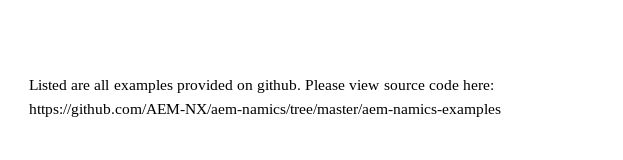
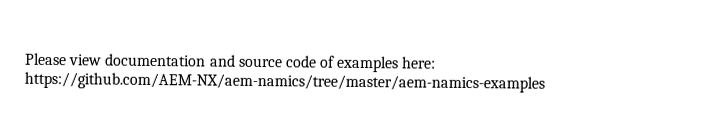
- Listed are all examples provided on github. Please view source code here: https://github.com/AEM-NX/aem-namics/tree/master/aem-namics-examples
+ Please view documentation and source code of examples here: https://github.com/AEM-NX/aem-namics/tree/master/aem-namics-examples

